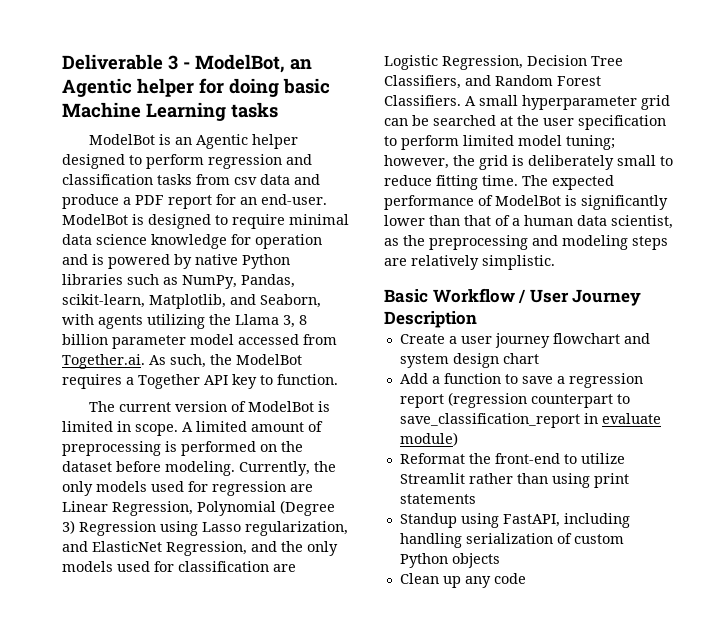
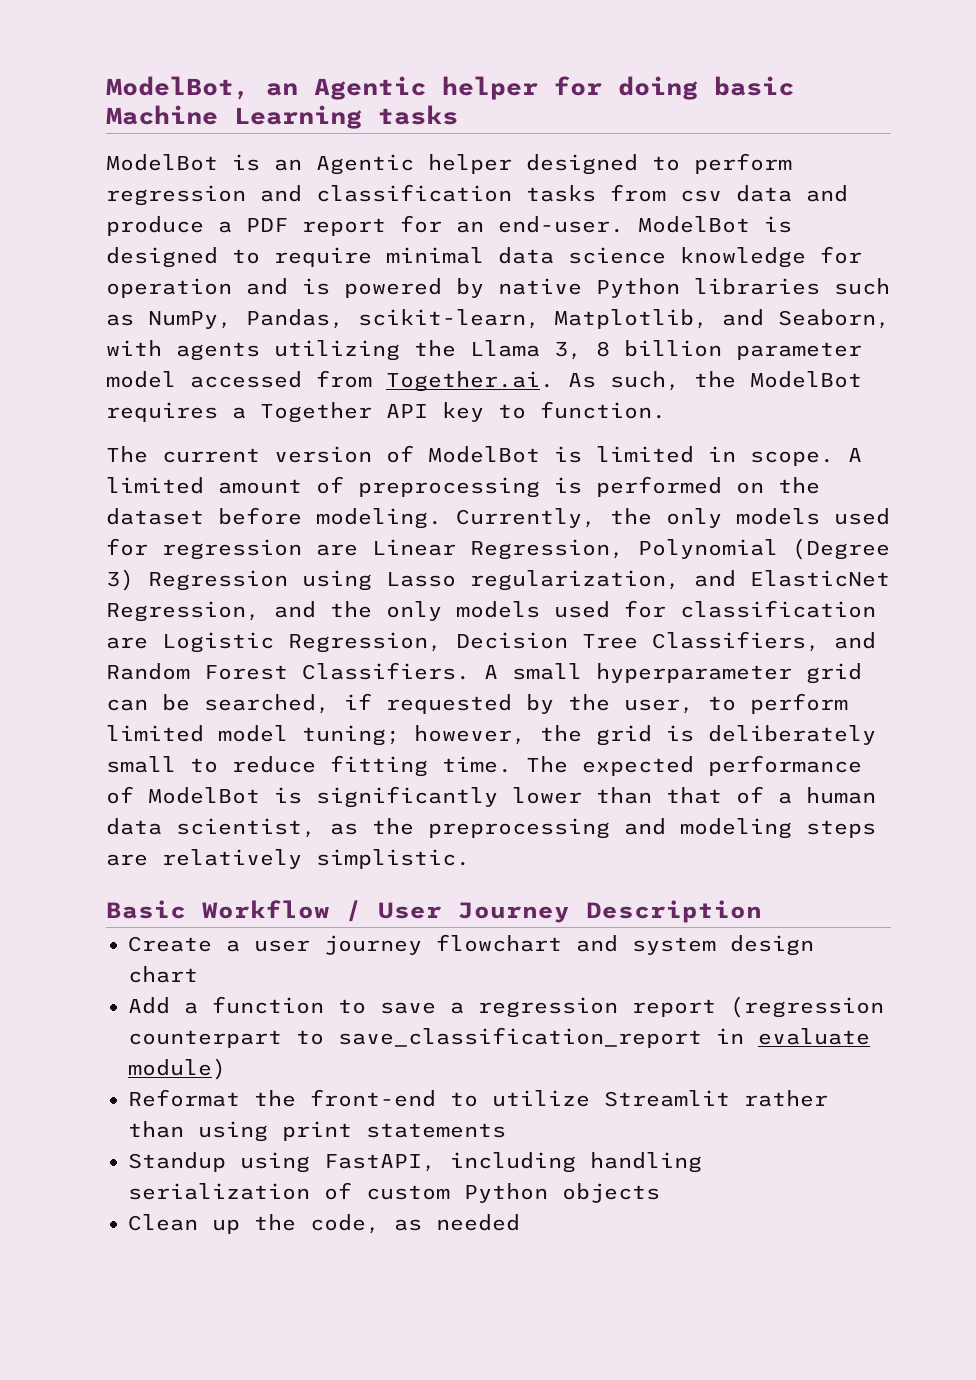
- Deliverable 3 - ModelBot, an Agentic helper for doing basic Machine Learning tasks
+ ModelBot, an Agentic helper for doing basic Machine Learning tasks
- A small hyperparameter grid can be searched at the user specification to perform limited model tuning; however, the grid is deliberately small to reduce fitting time.
+ A small hyperparameter grid can be searched, if requested by the user, to perform limited model tuning; however, the grid is deliberately small to reduce fitting time.
- Clean up any code
+ Clean up the code, as needed

